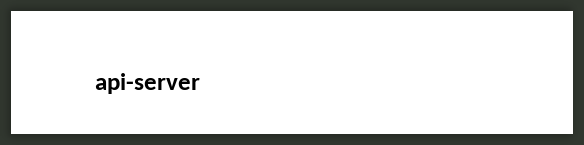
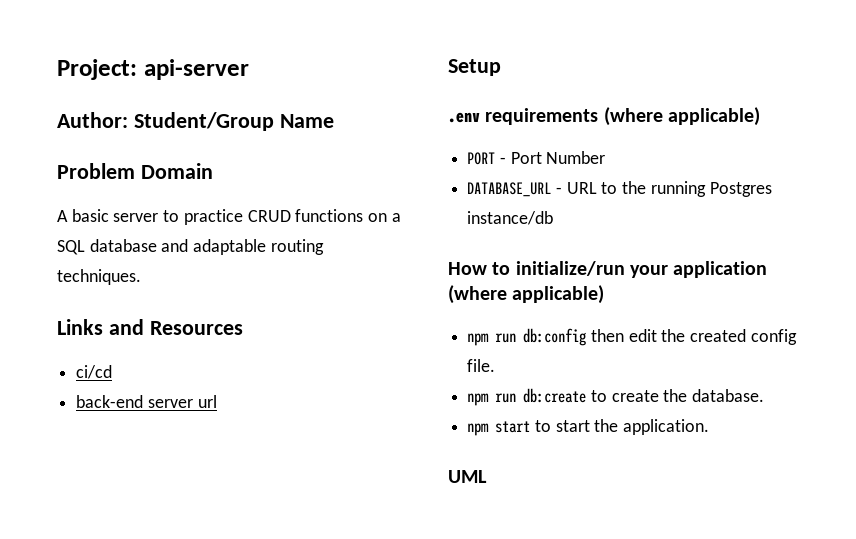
- api-server
+ Project: api-server
+ Author: Student/Group Name
+ Problem Domain
+ A basic server to practice CRUD functions on a SQL database and adaptable routing techniques.
+ Links and Resources
+ ci/cd
+ back-end server url
+ Setup
+ .env requirements (where applicable)
+ PORT - Port Number
+ DATABASE_URL - URL to the running Postgres instance/db
+ How to initialize/run your application (where applicable)
+ npm run db:config then edit the created config file.
+ npm run db:create to create the database.
+ npm start to start the application.
+ UML

